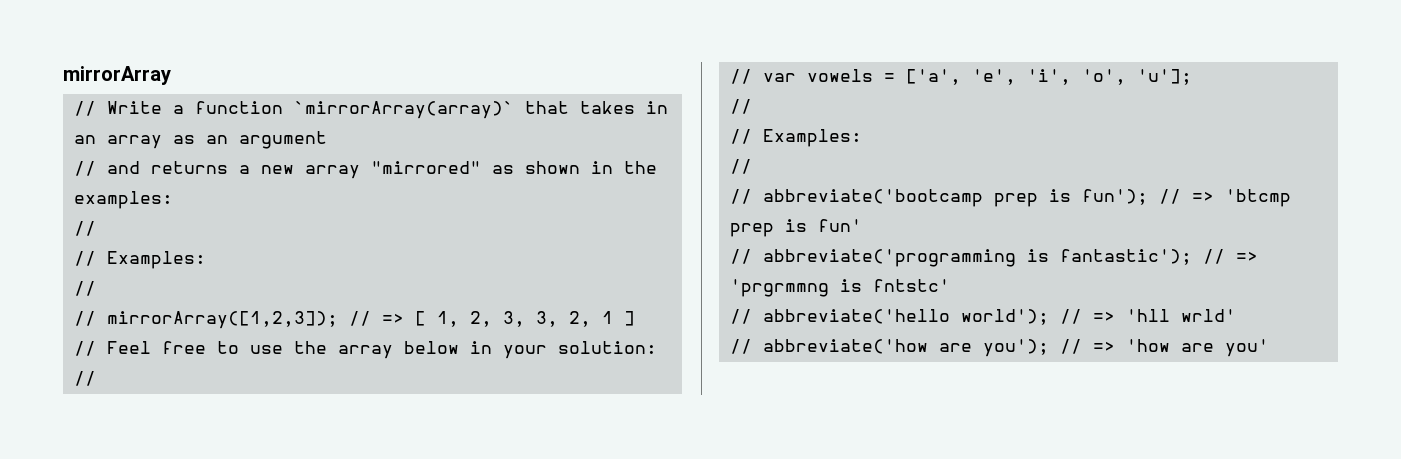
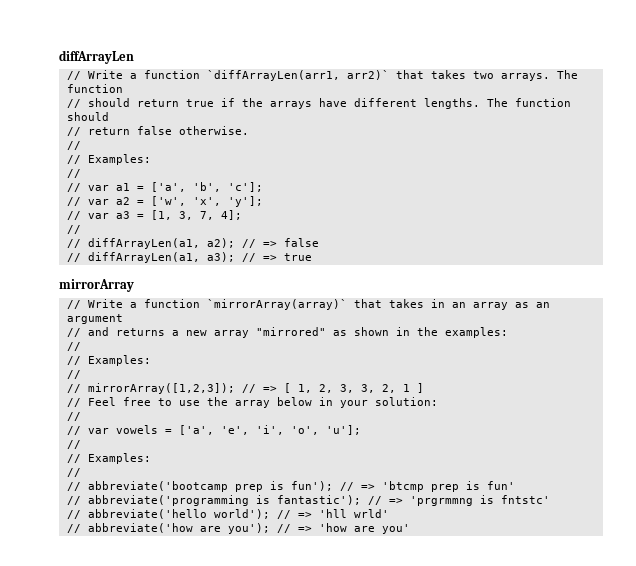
+ diffArrayLen
+ // Write a function `diffArrayLen(arr1, arr2)` that takes two arrays. The function
+ // should return true if the arrays have different lengths. The function should
+ // return false otherwise.
+ //
+ // Examples:
+ //
+ // var a1 = ['a', 'b', 'c'];
+ // var a2 = ['w', 'x', 'y'];
+ // var a3 = [1, 3, 7, 4];
+ //
+ // diffArrayLen(a1, a2); // => false
+ // diffArrayLen(a1, a3); // => true

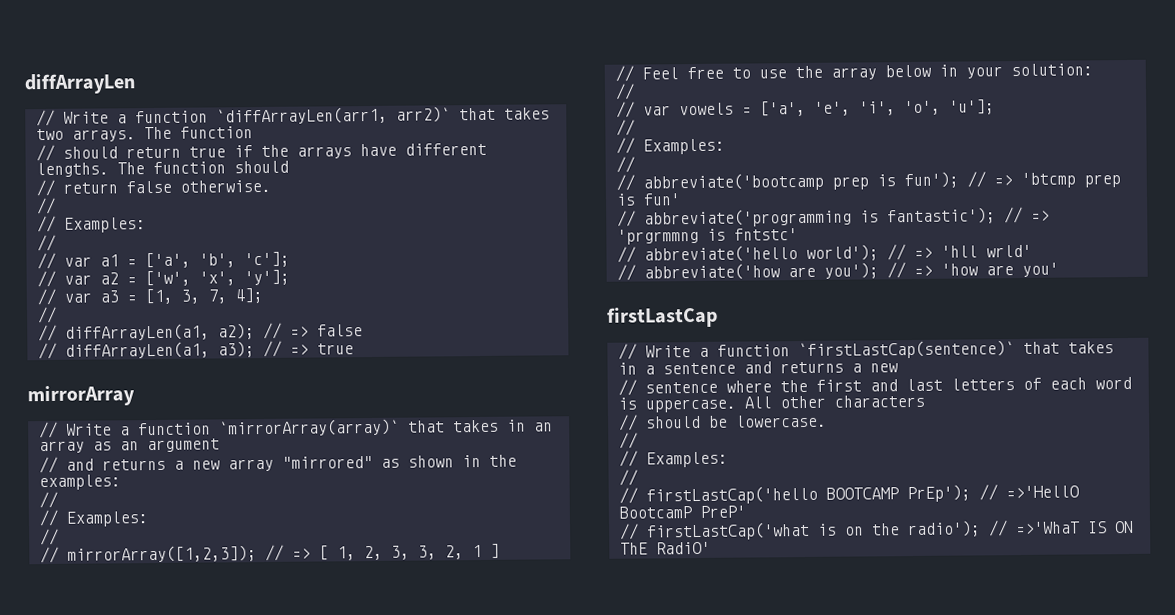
+ firstLastCap
+ // Write a function `firstLastCap(sentence)` that takes in a sentence and returns a new
+ // sentence where the first and last letters of each word is uppercase. All other characters
+ // should be lowercase.
+ //
+ // Examples:
+ //
+ // firstLastCap('hello BOOTCAMP PrEp'); // =>'HellO BootcamP PreP'
+ // firstLastCap('what is on the radio'); // =>'WhaT IS ON ThE RadiO'

